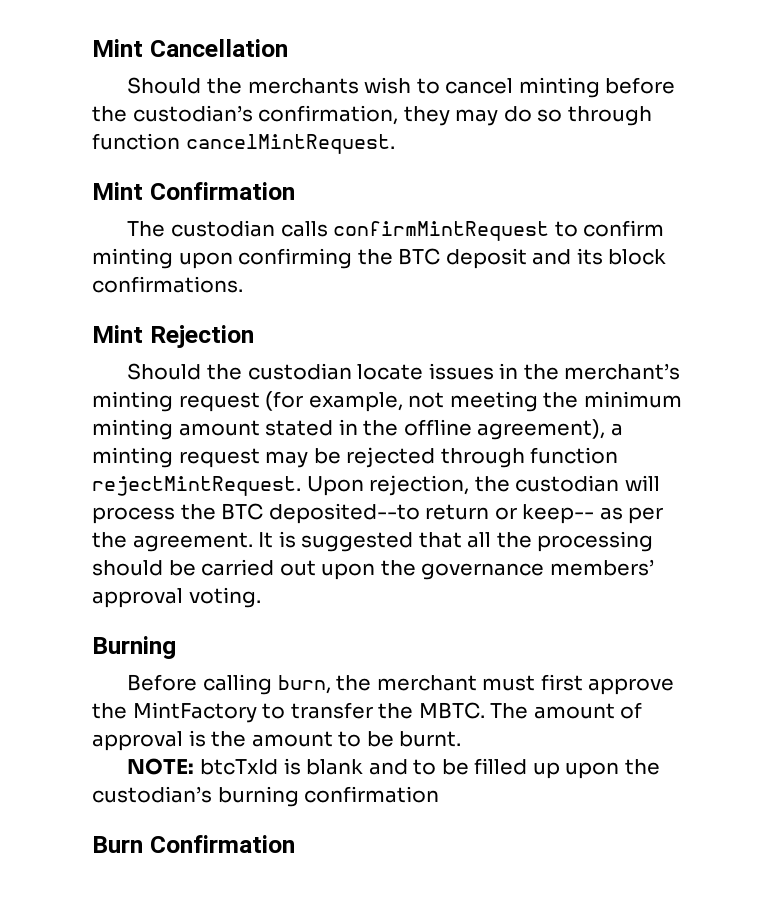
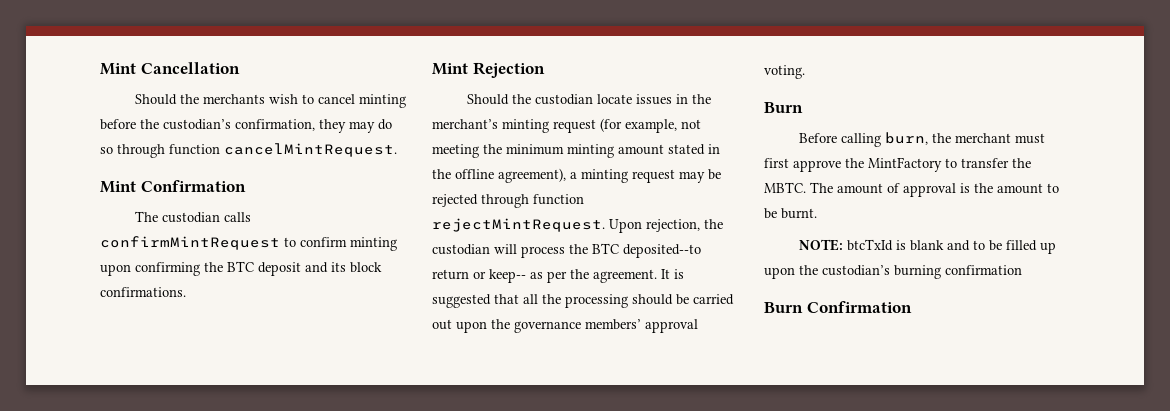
  It is suggested that all the processing should be carried out upon the governance members’ approval voting.
- Burning
+ Burn

